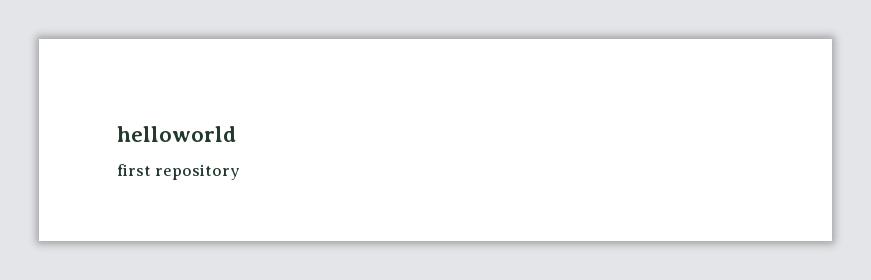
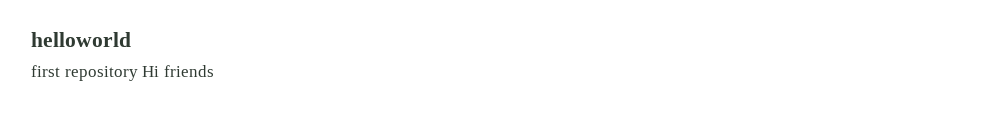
- first repository
+ first repository Hi friends

